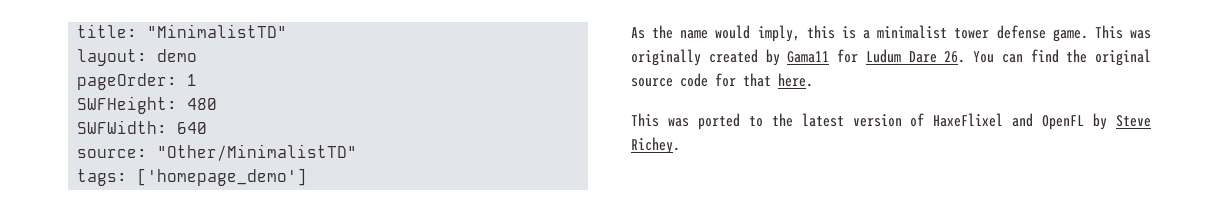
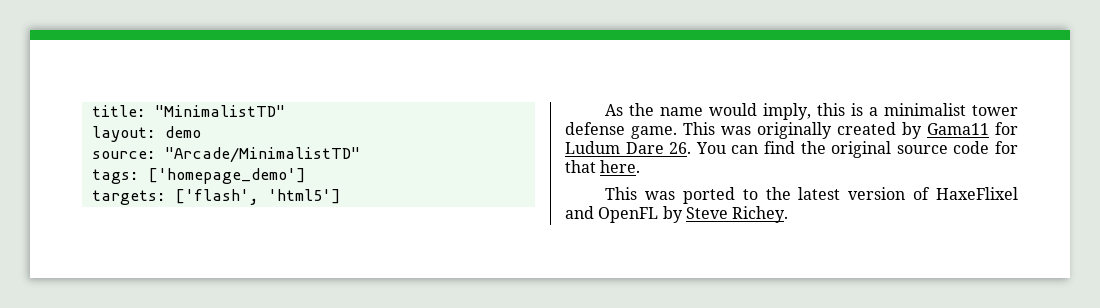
- pageOrder: 1
- SWFHeight: 480
- SWFWidth: 640
- source: "Other/MinimalistTD"
+ source: "Arcade/MinimalistTD"
+ targets: ['flash', 'html5']

